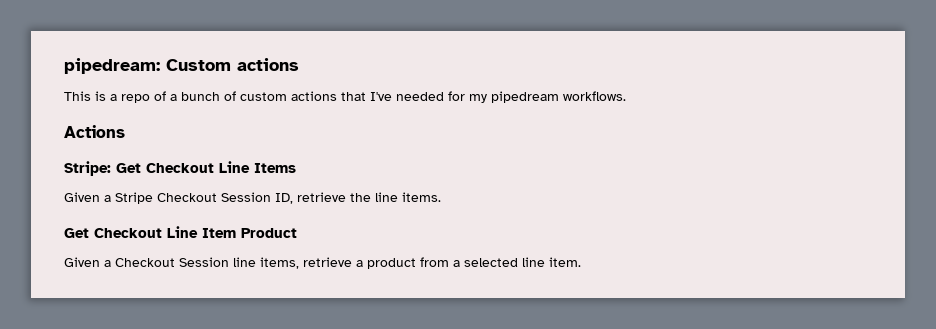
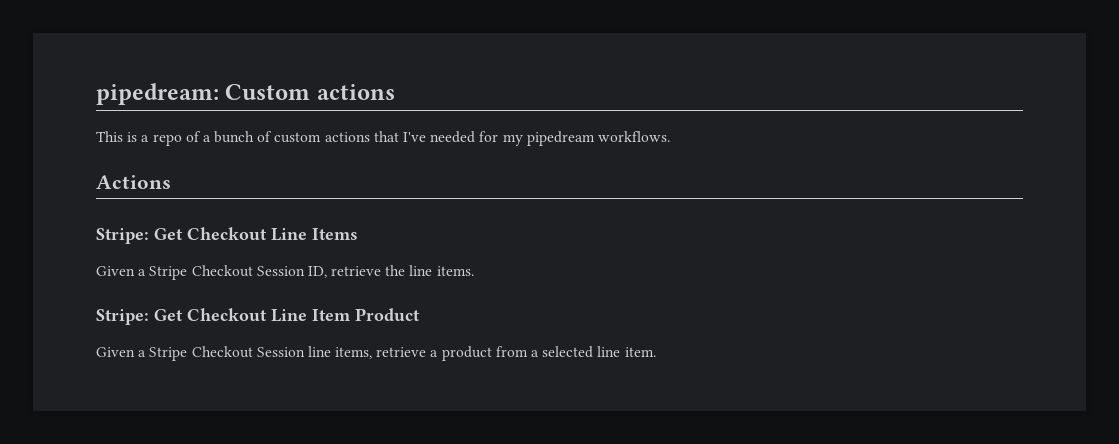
- Get Checkout Line Item Product
+ Stripe: Get Checkout Line Item Product
- Given a Checkout Session line items, retrieve a product from a selected line item.
+ Given a Stripe Checkout Session line items, retrieve a product from a selected line item.

